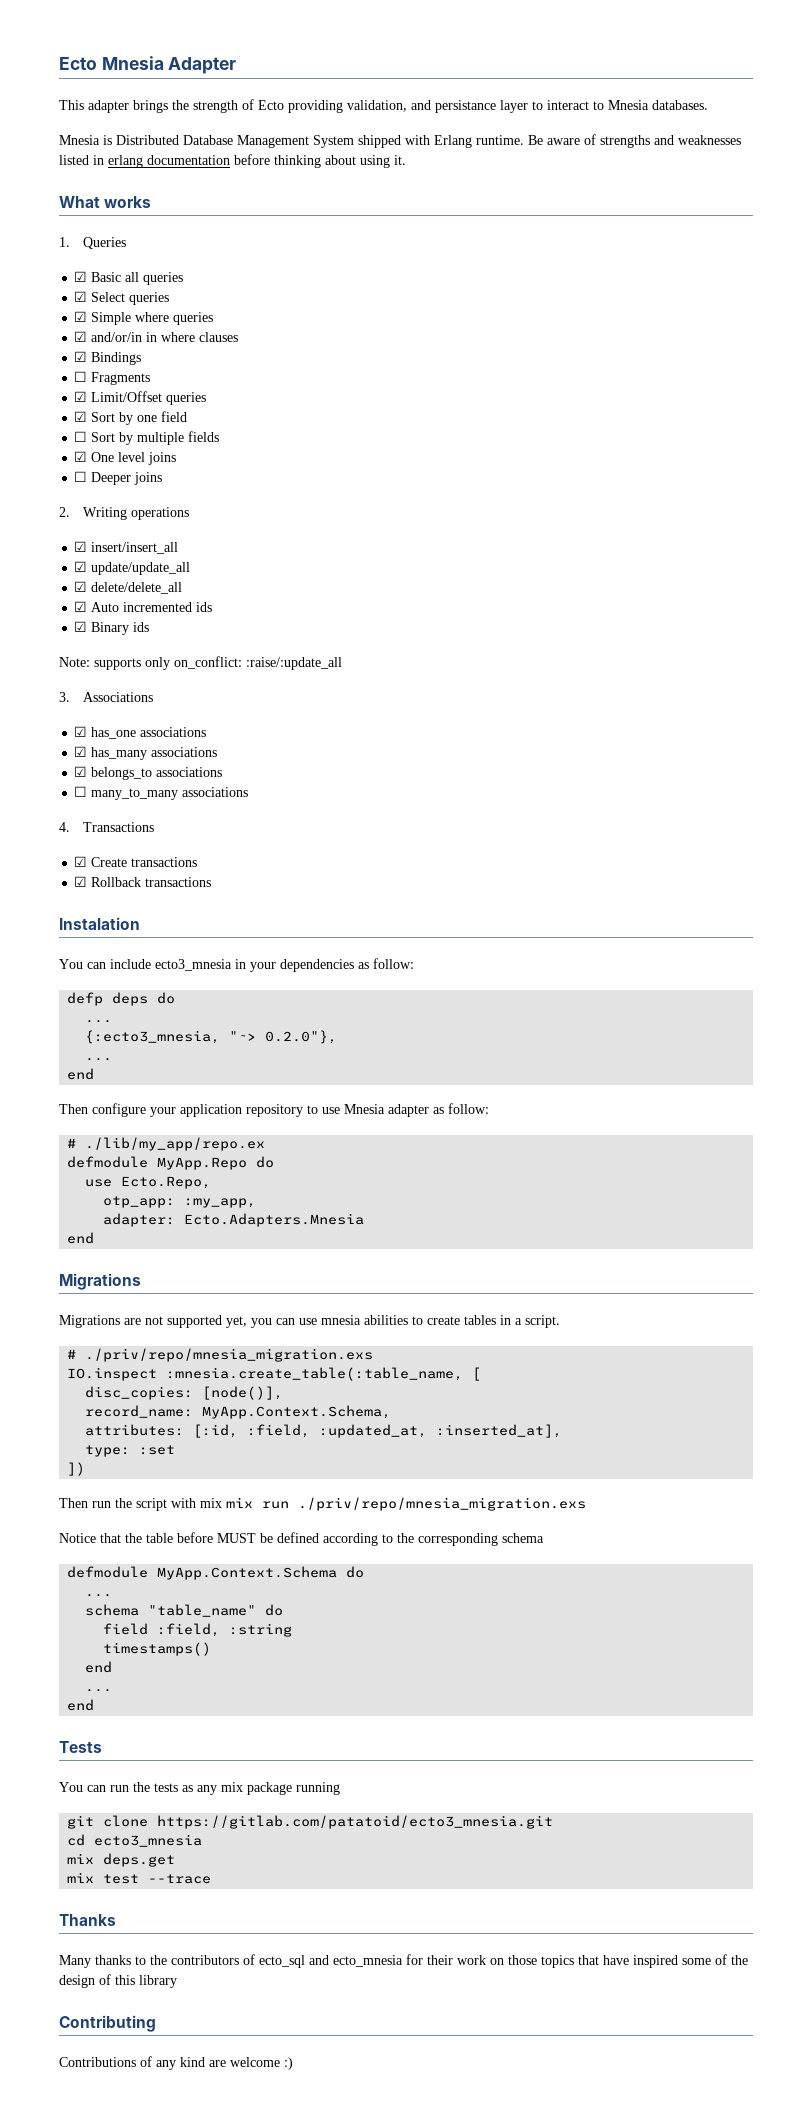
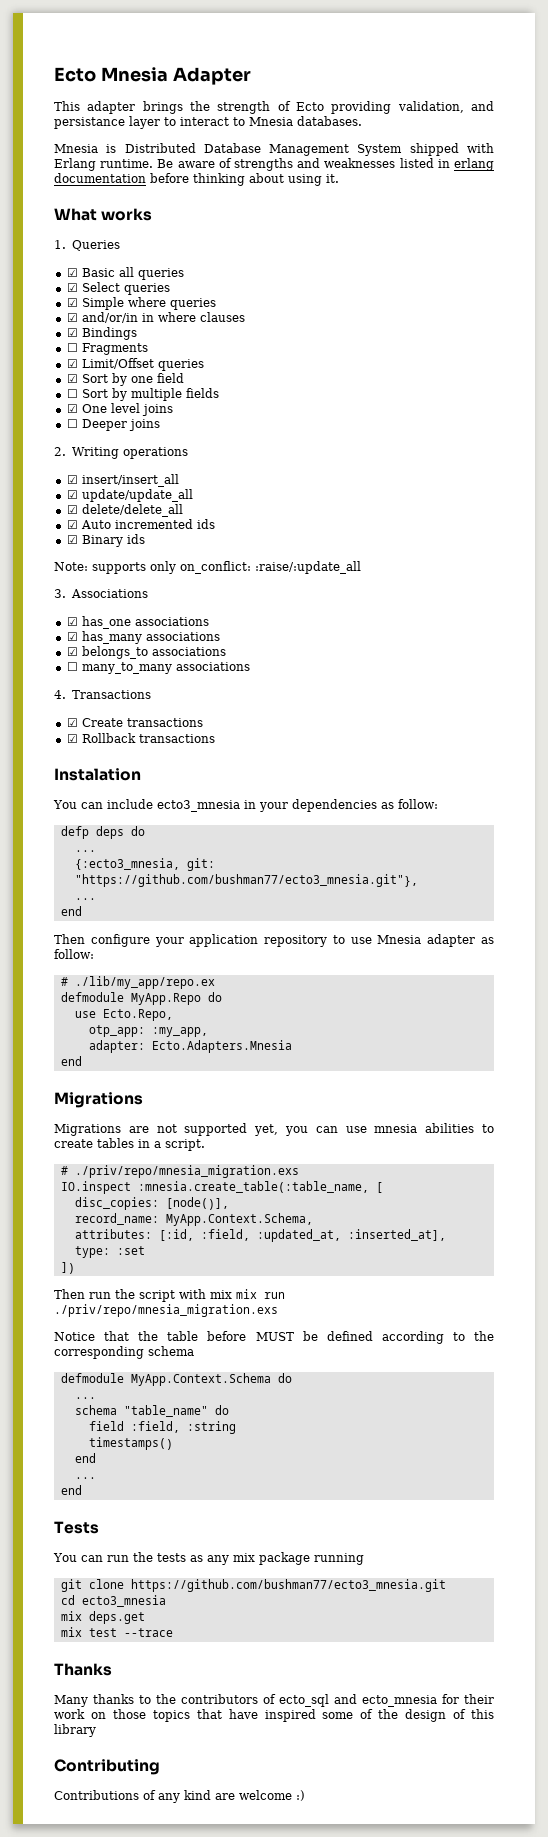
- {:ecto3_mnesia, "~> 0.2.0"},
+ {:ecto3_mnesia, git: "https://github.com/bushman77/ecto3_mnesia.git"},
- git clone https://gitlab.com/patatoid/ecto3_mnesia.git
+ git clone https://github.com/bushman77/ecto3_mnesia.git

